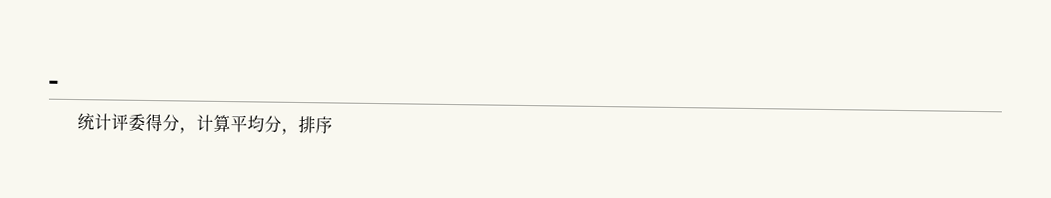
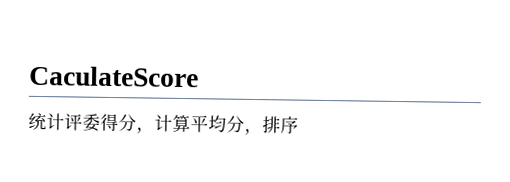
- -
+ CaculateScore

